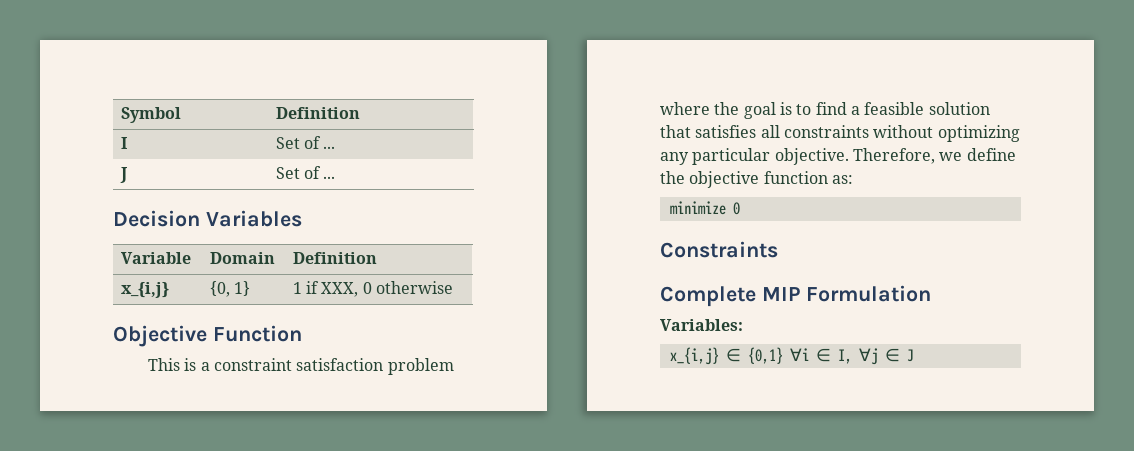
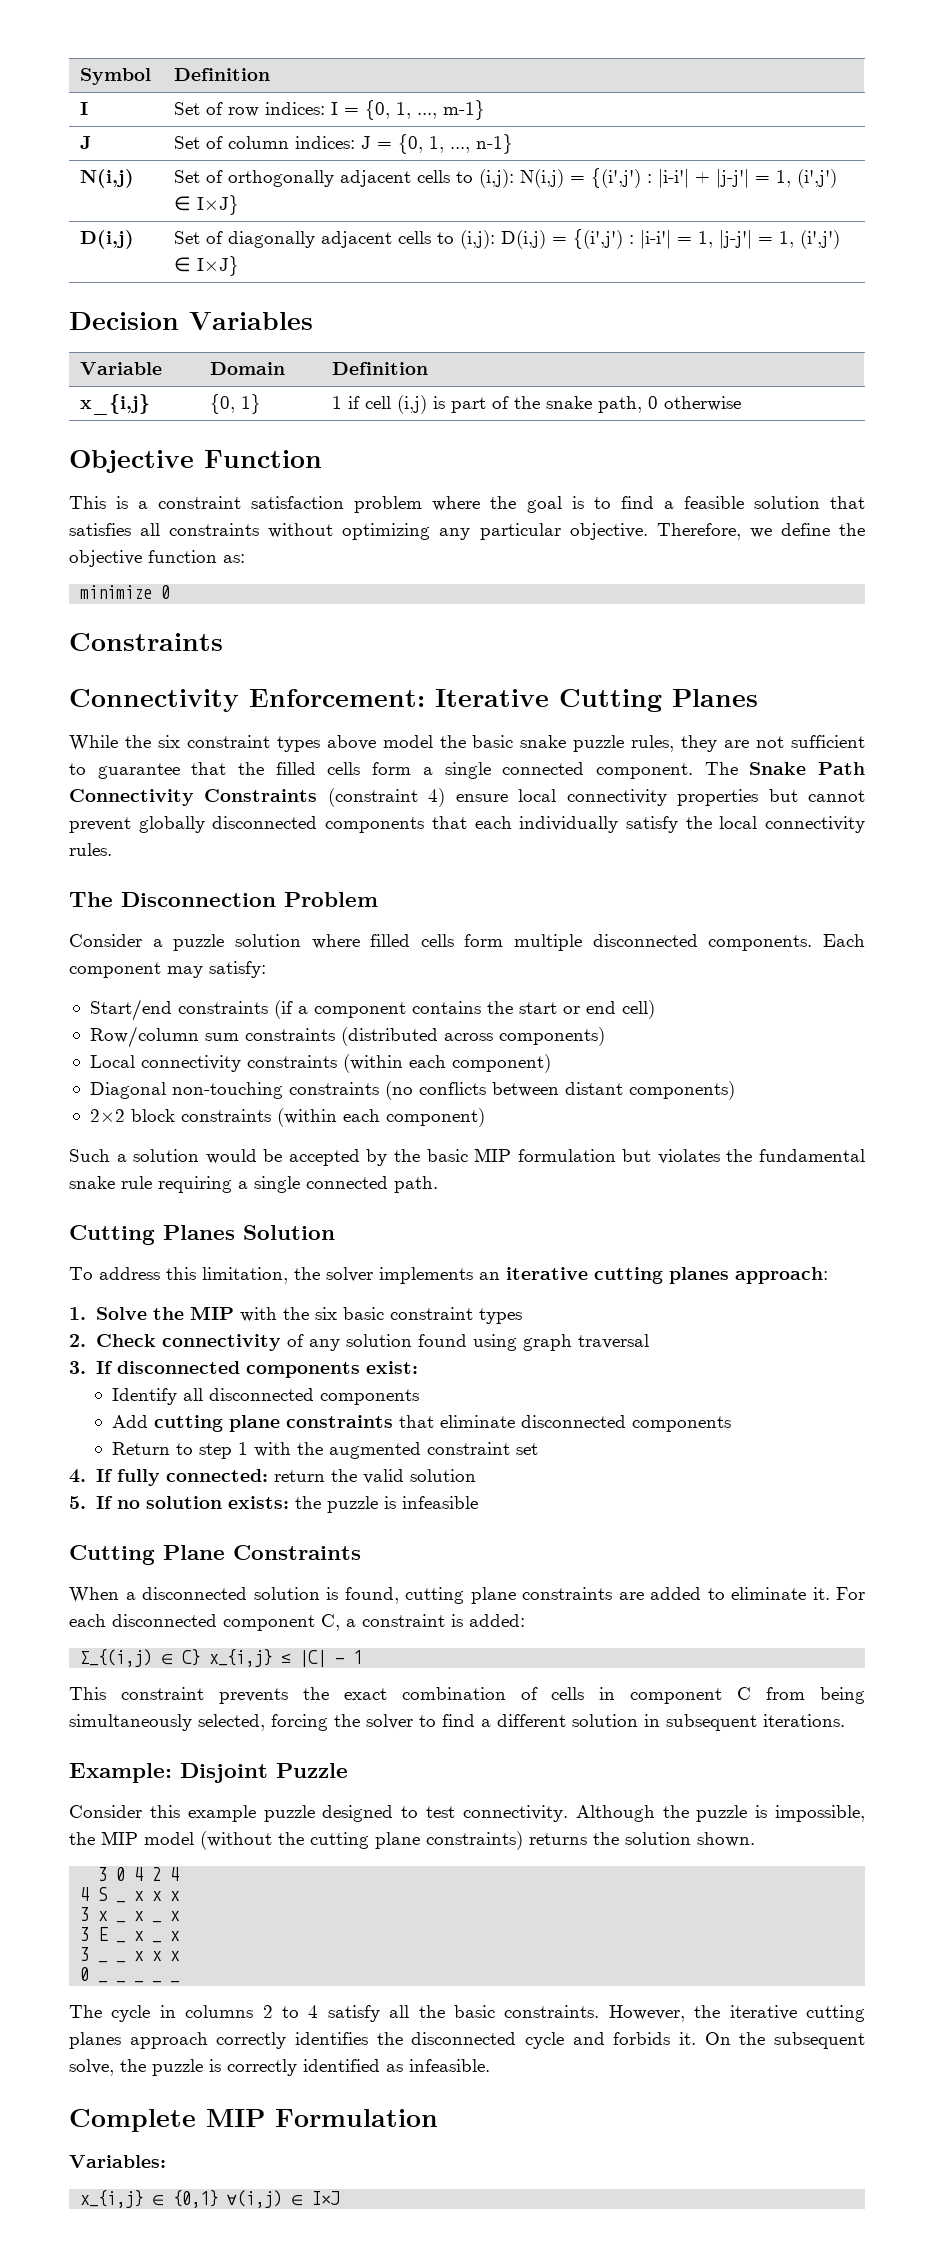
- I | Set of ...
- J | Set of ...
+ I | Set of row indices: I = {0, 1, ..., m-1}
+ J | Set of column indices: J = {0, 1, ..., n-1}
+ N(i,j) | Set of orthogonally adjacent cells to (i,j): N(i,j) = {(i',j') : |i-i'| + |j-j'| = 1, (i',j') ∈ I×J}
+ D(i,j) | Set of diagonally adjacent cells to (i,j): D(i,j) = {(i',j') : |i-i'| = 1, |j-j'| = 1, (i',j') ∈ I×J}
- x_{i,j} | {0, 1} | 1 if XXX, 0 otherwise
+ x_{i,j} | {0, 1} | 1 if cell (i,j) is part of the snake path, 0 otherwise
+ Connectivity Enforcement: Iterative Cutting Planes
+ While the six constraint types above model the basic snake puzzle rules, they are not sufficient to guarantee that the filled cells form a single connected component. The Snake Path Connectivity Constraints (constraint 4) ensure local connectivity properties but cannot prevent globally disconnected components that each individually satisfy the local connectivity rules.
+ The Disconnection Problem
+ Consider a puzzle solution where filled cells form multiple disconnected components. Each component may satisfy:
+ Start/end constraints (if a component contains the start or end cell)
+ Row/column sum constraints (distributed across components)
+ Local connectivity constraints (within each component)
+ Diagonal non-touching constraints (no conflicts between distant components)
+ 2×2 block constraints (within each component)
+ Such a solution would be accepted by the basic MIP formulation but violates the fundamental snake rule requiring a single connected path.
+ Cutting Planes Solution
+ To address this limitation, the solver implements an iterative cutting planes approach:
+ 1. Solve the MIP with the six basic constraint types
+ 2. Check connectivity of any solution found using graph traversal
+ 3. If disconnected components exist:
+ Identify all disconnected components
+ Add cutting plane constraints that eliminate disconnected components
+ Return to step 1 with the augmented constraint set
+ 4. If fully connected: return the valid solution
+ 5. If no solution exists: the puzzle is infeasible
+ Cutting Plane Constraints
+ When a disconnected solution is found, cutting plane constraints are added to eliminate it. For each disconnected component C, a constraint is added:
+ ∑_{(i,j) ∈ C} x_{i,j} ≤ |C| - 1
+ This constraint prevents the exact combination of cells in component C from being simultaneously selected, forcing the solver to find a different solution in subsequent iterations.
+ Example: Disjoint Puzzle
+ Consider this example puzzle designed to test connectivity. Although the puzzle is impossible, the MIP model (without the cutting plane constraints) returns the solution shown.
+ 3 0 4 2 4
+ 4 S _ x x x
+ 3 x _ x _ x
+ 3 E _ x _ x
+ 3 _ _ x x x
+ 0 _ _ _ _ _
+ The cycle in columns 2 to 4 satisfy all the basic constraints. However, the iterative cutting planes approach correctly identifies the disconnected cycle and forbids it. On the subsequent solve, the puzzle is correctly identified as infeasible.
- x_{i,j} ∈ {0,1} ∀i ∈ I, ∀j ∈ J
+ x_{i,j} ∈ {0,1} ∀(i,j) ∈ I×J

